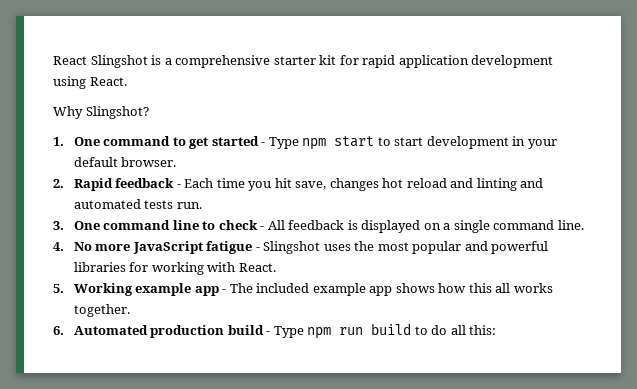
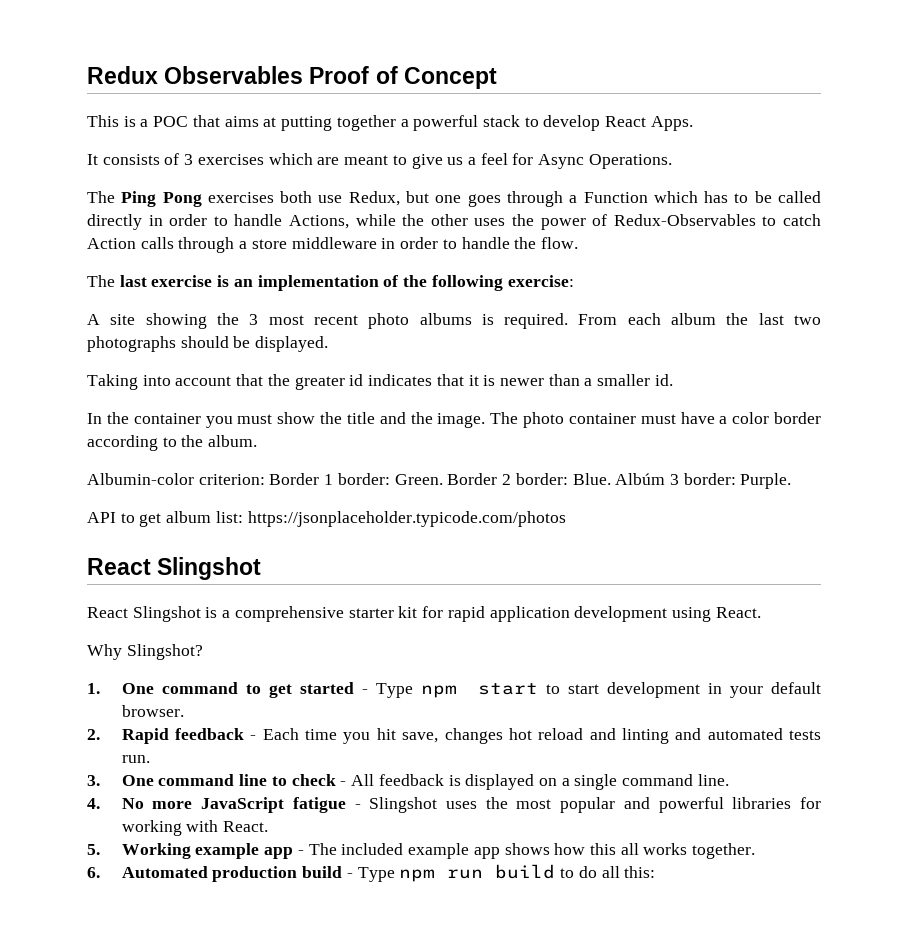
+ Redux Observables Proof of Concept
+ This is a POC that aims at putting together a powerful stack to develop React Apps.
+ It consists of 3 exercises which are meant to give us a feel for Async Operations.
+ The Ping Pong exercises both use Redux, but one goes through a Function which has to be called directly in order to handle Actions, while the other uses the power of Redux-Observables to catch Action calls through a store middleware in order to handle the flow.
+ The last exercise is an implementation of the following exercise:
+ A site showing the 3 most recent photo albums is required. From each album the last two photographs should be displayed.
+ Taking into account that the greater id indicates that it is newer than a smaller id.
+ In the container you must show the title and the image. The photo container must have a color border according to the album.
+ Albumin-color criterion: Border 1 border: Green. Border 2 border: Blue. Albúm 3 border: Purple.
+ API to get album list: https://jsonplaceholder.typicode.com/photos
+ React Slingshot

